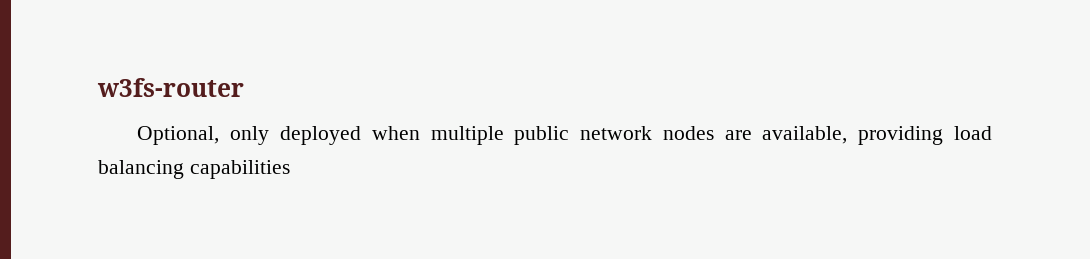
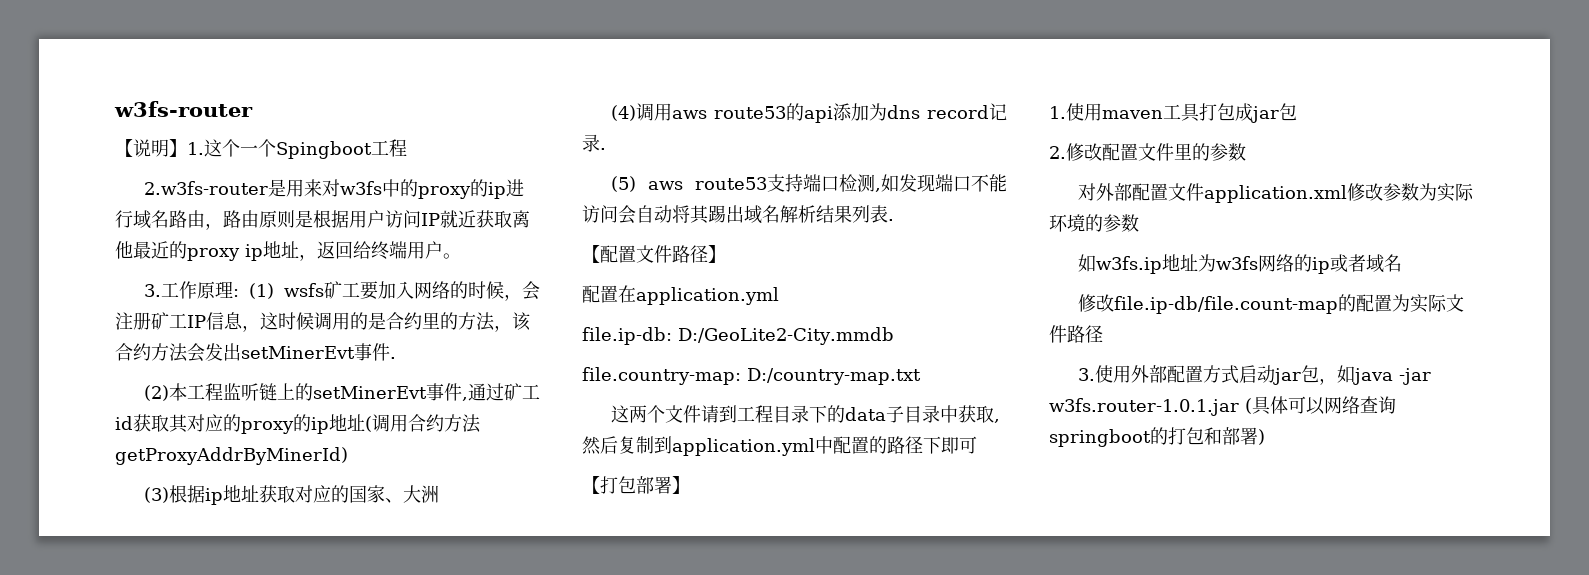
- Optional, only deployed when multiple public network nodes are available, providing load balancing capabilities
+ 【说明】1.这个一个Spingboot工程
+ 2.w3fs-router是用来对w3fs中的proxy的ip进行域名路由，路由原则是根据用户访问IP就近获取离他最近的proxy ip地址，返回给终端用户。
+ 3.工作原理: (1) wsfs矿工要加入网络的时候，会注册矿工IP信息，这时候调用的是合约里的方法，该合约方法会发出setMinerEvt事件.
+ (2)本工程监听链上的setMinerEvt事件,通过矿工id获取其对应的proxy的ip地址(调用合约方法getProxyAddrByMinerId)
+ (3)根据ip地址获取对应的国家、大洲
+ (4)调用aws route53的api添加为dns record记录.
+ (5) aws route53支持端口检测,如发现端口不能访问会自动将其踢出域名解析结果列表.
+ 【配置文件路径】
+ 配置在application.yml
+ file.ip-db: D:/GeoLite2-City.mmdb
+ file.country-map: D:/country-map.txt
+ 这两个文件请到工程目录下的data子目录中获取,然后复制到application.yml中配置的路径下即可
+ 【打包部署】
+ 1.使用maven工具打包成jar包
+ 2.修改配置文件里的参数
+ 对外部配置文件application.xml修改参数为实际环境的参数
+ 如w3fs.ip地址为w3fs网络的ip或者域名
+ 修改file.ip-db/file.count-map的配置为实际文件路径
+ 3.使用外部配置方式启动jar包，如java -jar w3fs.router-1.0.1.jar (具体可以网络查询springboot的打包和部署)

